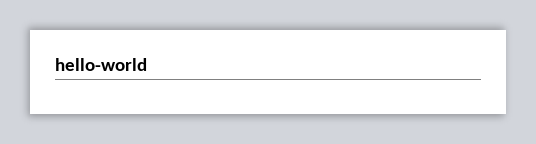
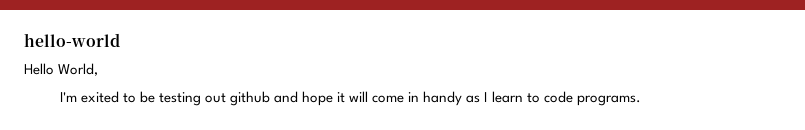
+ Hello World,
+ I'm exited to be testing out github and hope it will come in handy as I learn to code programs.

